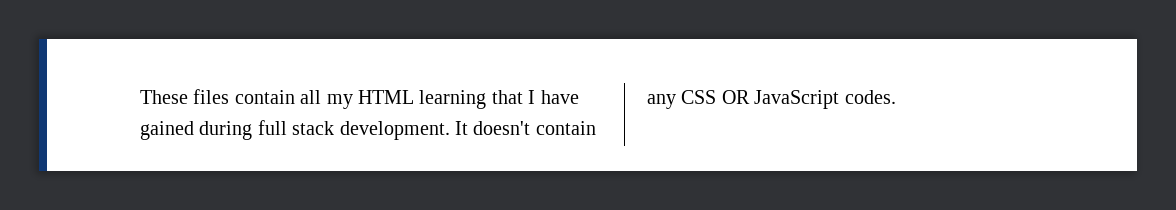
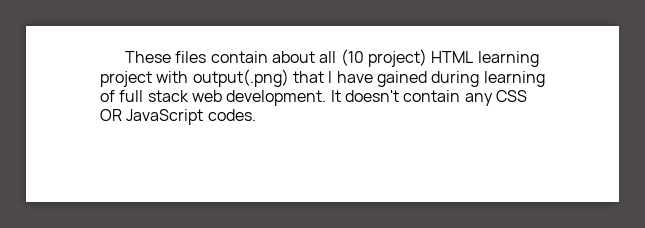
- These files contain all my HTML learning that I have gained during full stack development.
+ These files contain about all (10 project) HTML learning project with output(.png) that I have gained during learning of full stack web development.

